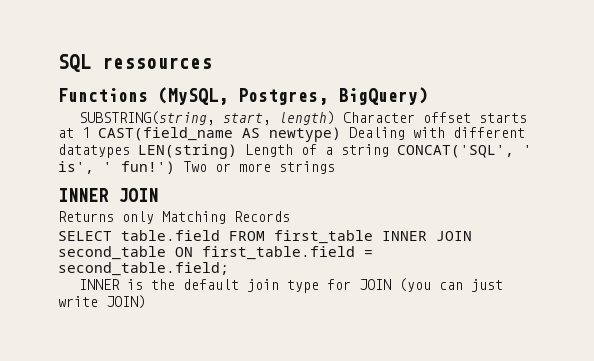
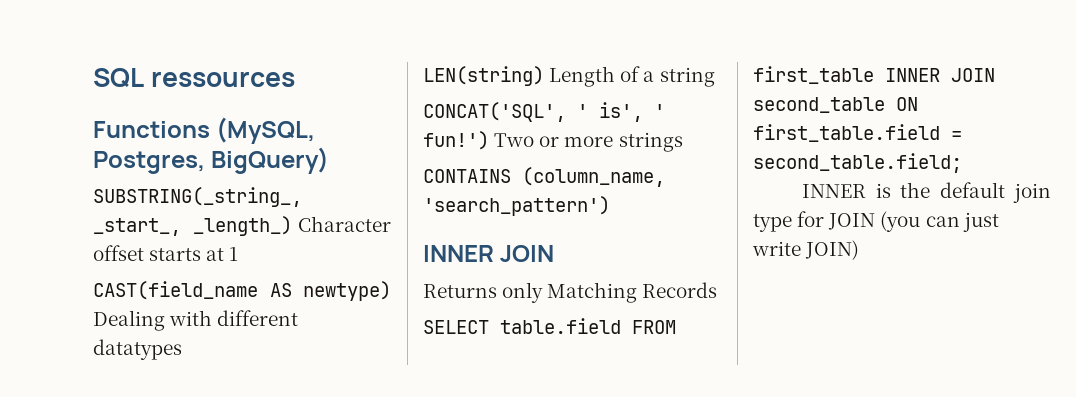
- SUBSTRING(string, start, length) Character offset starts at 1 CAST(field_name AS newtype) Dealing with different datatypes LEN(string) Length of a string CONCAT('SQL', ' is', ' fun!')
+ SUBSTRING(_string_, _start_, _length_) Character offset starts at 1
+ CAST(field_name AS newtype) Dealing with different datatypes
+ LEN(string) Length of a string
+ CONCAT('SQL', ' is', ' fun!')
+ CONTAINS (column_name, 'search_pattern')

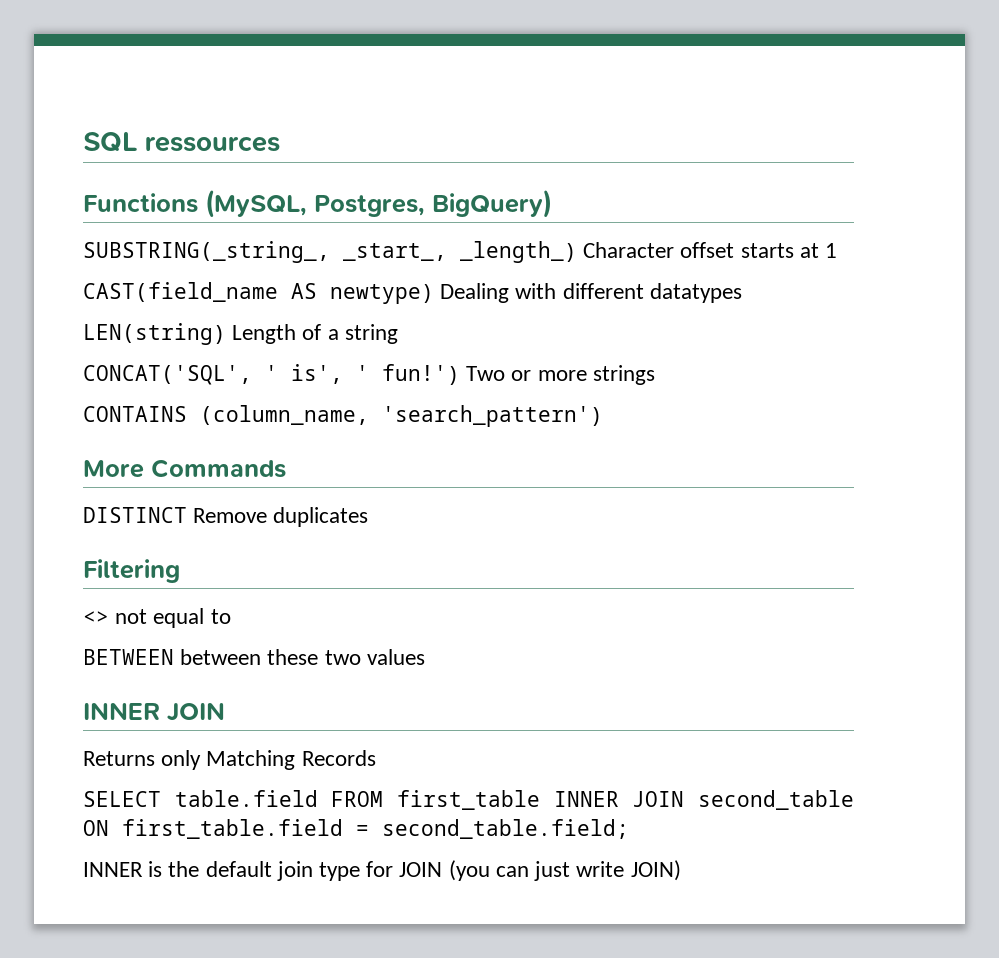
+ More Commands
+ DISTINCT Remove duplicates
+ Filtering
+ <> not equal to
+ BETWEEN between these two values

